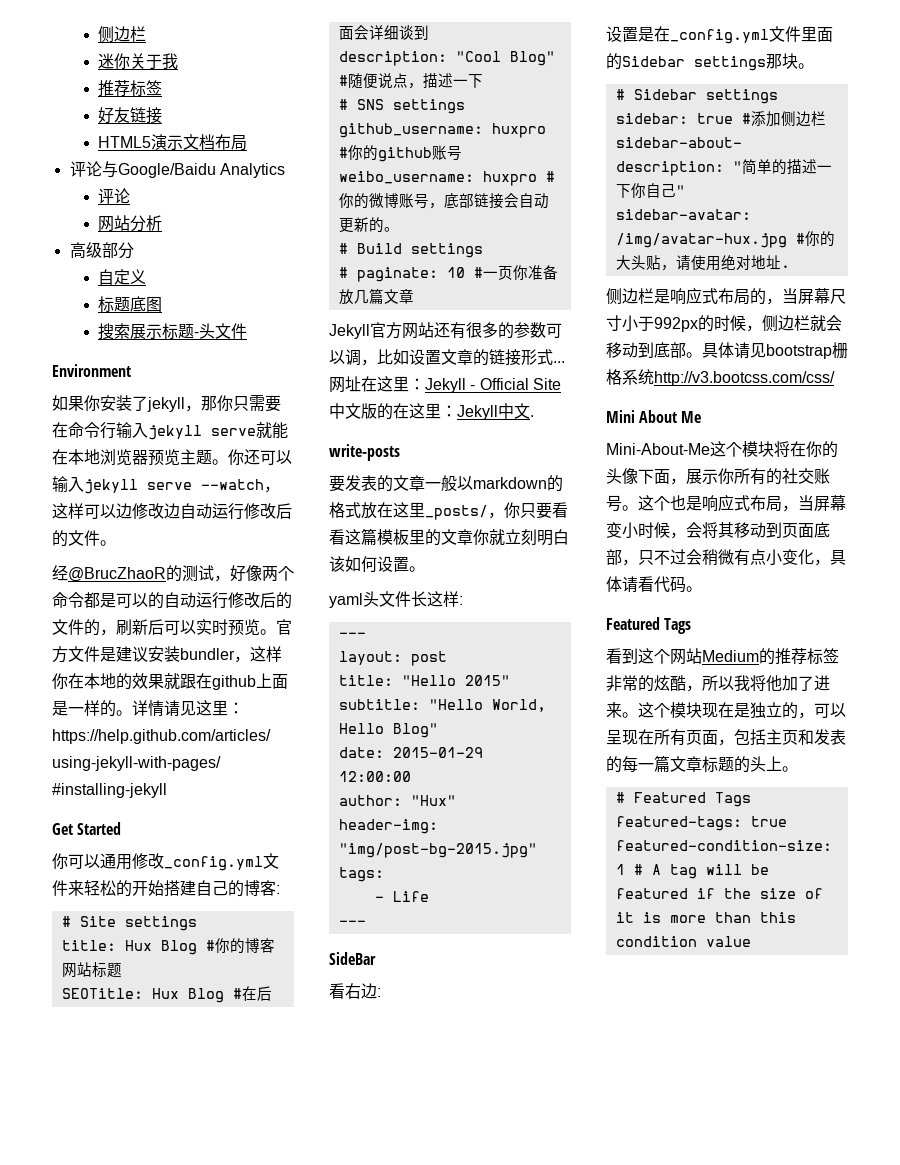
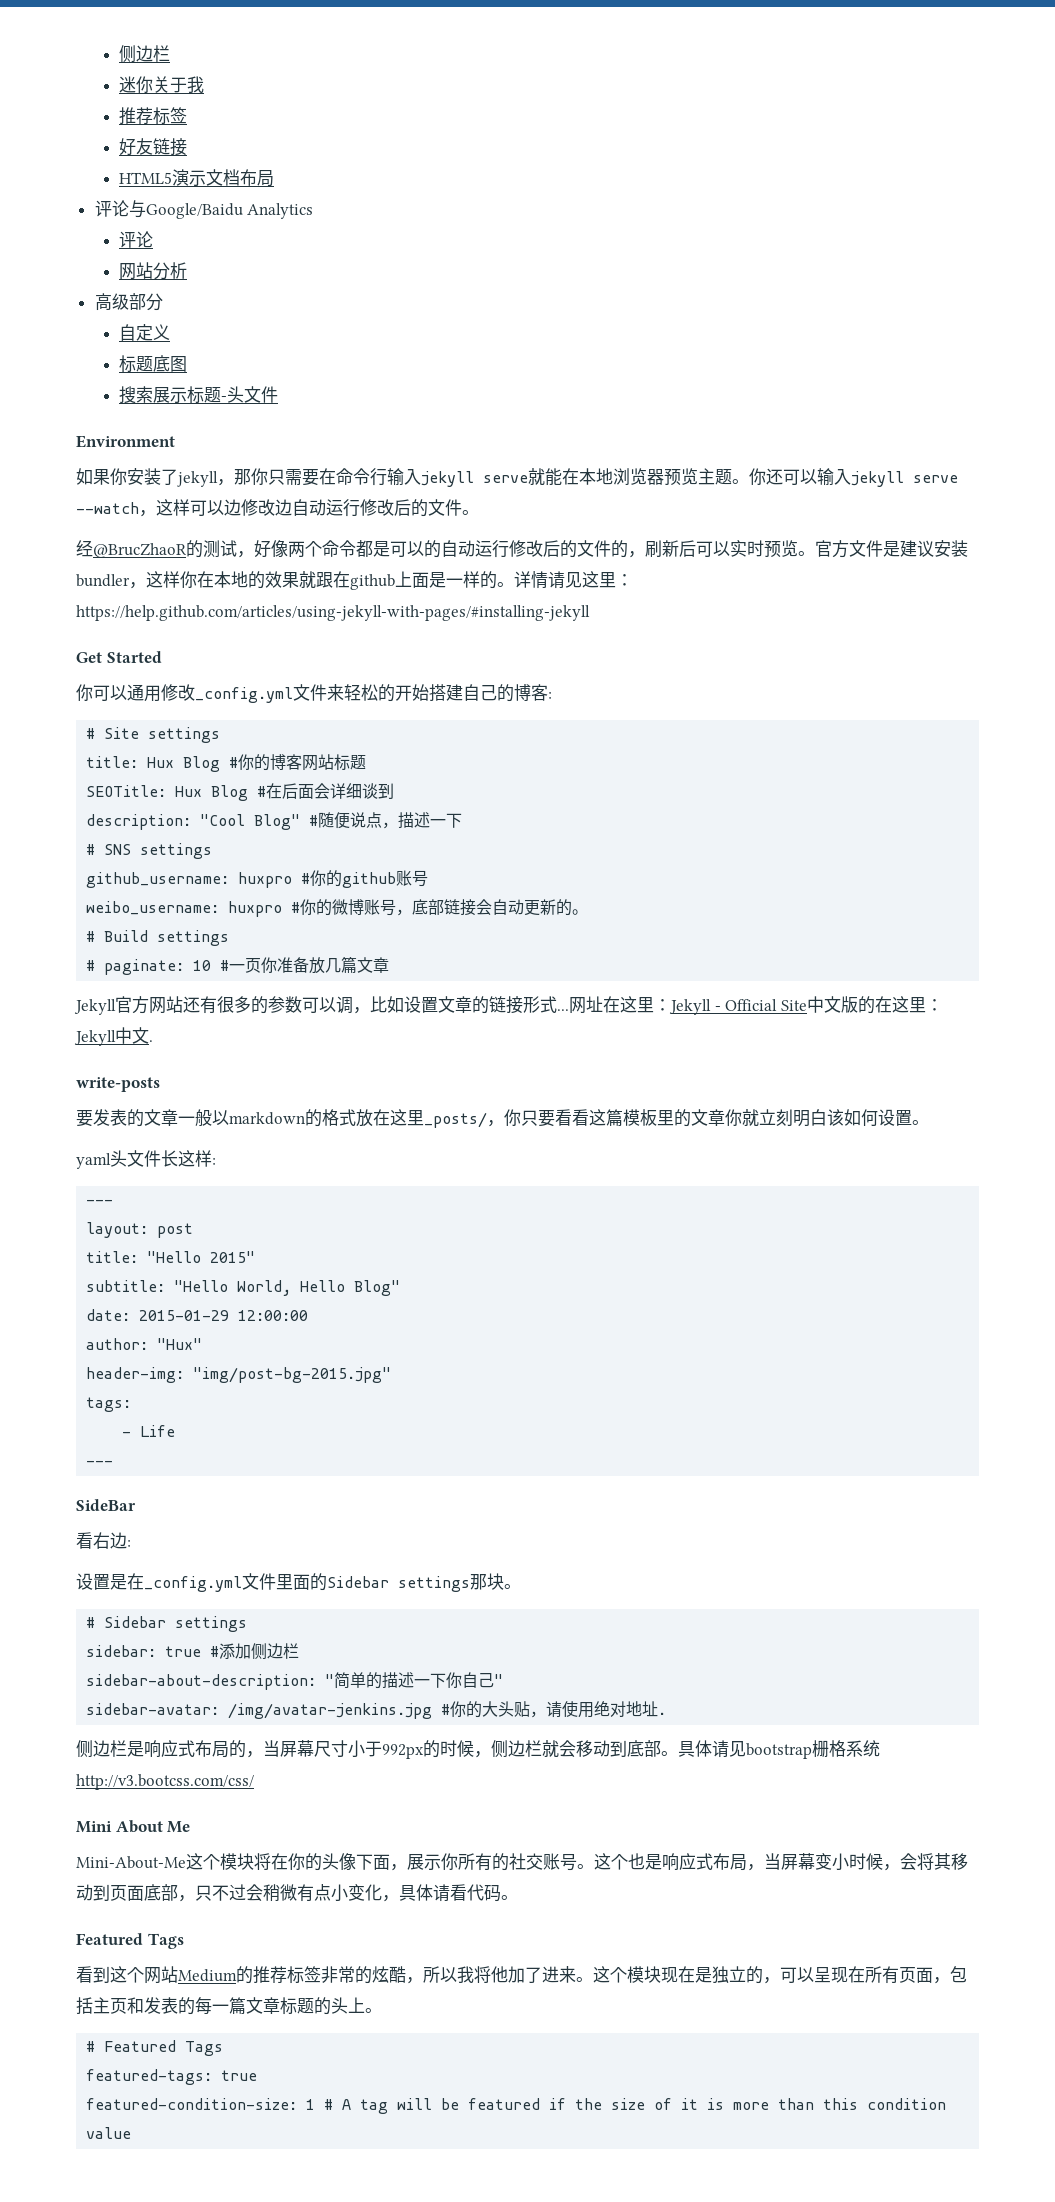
- sidebar-avatar: /img/avatar-hux.jpg #你的大头贴，请使用绝对地址.
+ sidebar-avatar: /img/avatar-jenkins.jpg #你的大头贴，请使用绝对地址.

